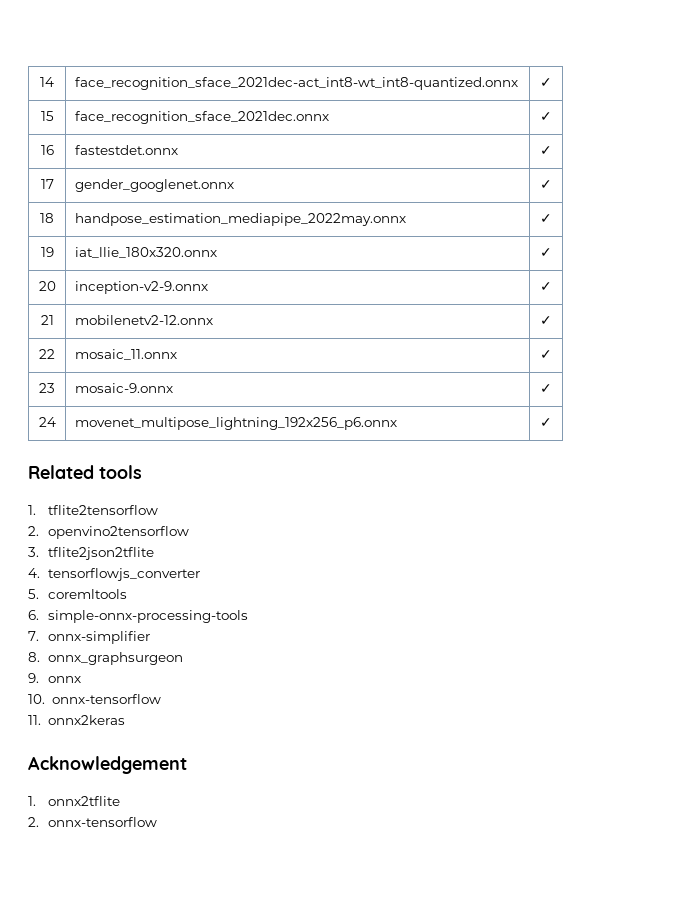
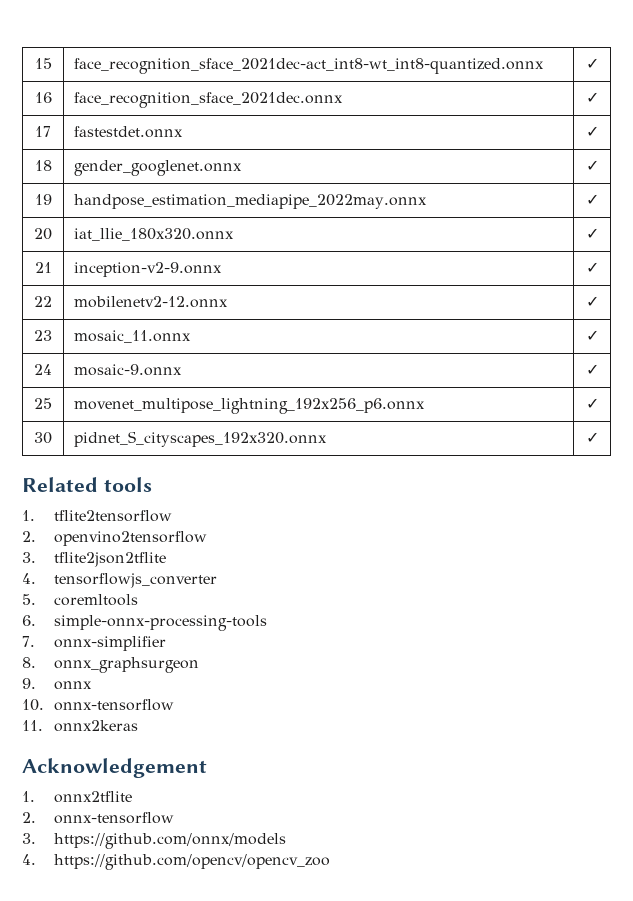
- 14 | face_recognition_sface_2021dec-act_int8-wt_int8-quantized.onnx | ✓
+ 15 | face_recognition_sface_2021dec-act_int8-wt_int8-quantized.onnx | ✓
- 15 | face_recognition_sface_2021dec.onnx | ✓
+ 16 | face_recognition_sface_2021dec.onnx | ✓
- 16 | fastestdet.onnx | ✓
+ 17 | fastestdet.onnx | ✓
- 17 | gender_googlenet.onnx | ✓
+ 18 | gender_googlenet.onnx | ✓
- 18 | handpose_estimation_mediapipe_2022may.onnx | ✓
+ 19 | handpose_estimation_mediapipe_2022may.onnx | ✓
- 19 | iat_llie_180x320.onnx | ✓
+ 20 | iat_llie_180x320.onnx | ✓
- 20 | inception-v2-9.onnx | ✓
+ 21 | inception-v2-9.onnx | ✓
- 21 | mobilenetv2-12.onnx | ✓
+ 22 | mobilenetv2-12.onnx | ✓
- 22 | mosaic_11.onnx | ✓
+ 23 | mosaic_11.onnx | ✓
- 23 | mosaic-9.onnx | ✓
+ 24 | mosaic-9.onnx | ✓
- 24 | movenet_multipose_lightning_192x256_p6.onnx | ✓
+ 25 | movenet_multipose_lightning_192x256_p6.onnx | ✓
+ 30 | pidnet_S_cityscapes_192x320.onnx | ✓
+ 3. https://github.com/onnx/models
+ 4. https://github.com/opencv/opencv_zoo

